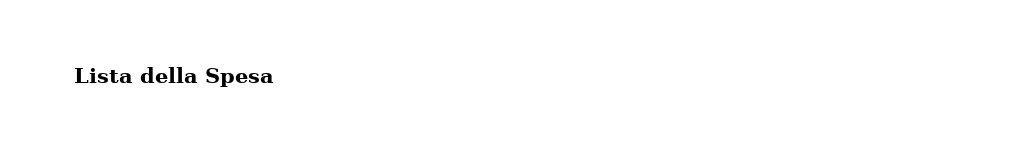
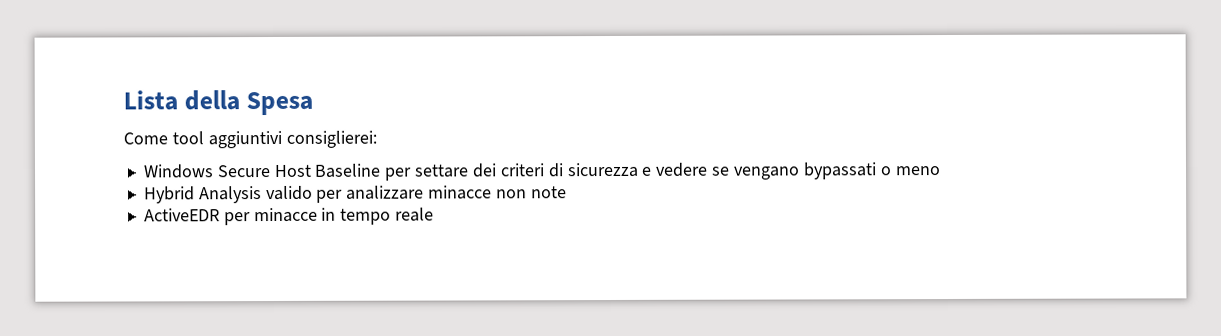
+ Come tool aggiuntivi consiglierei:
+ Windows Secure Host Baseline per settare dei criteri di sicurezza e vedere se vengano bypassati o meno
+ Hybrid Analysis valido per analizzare minacce non note
+ ActiveEDR per minacce in tempo reale

